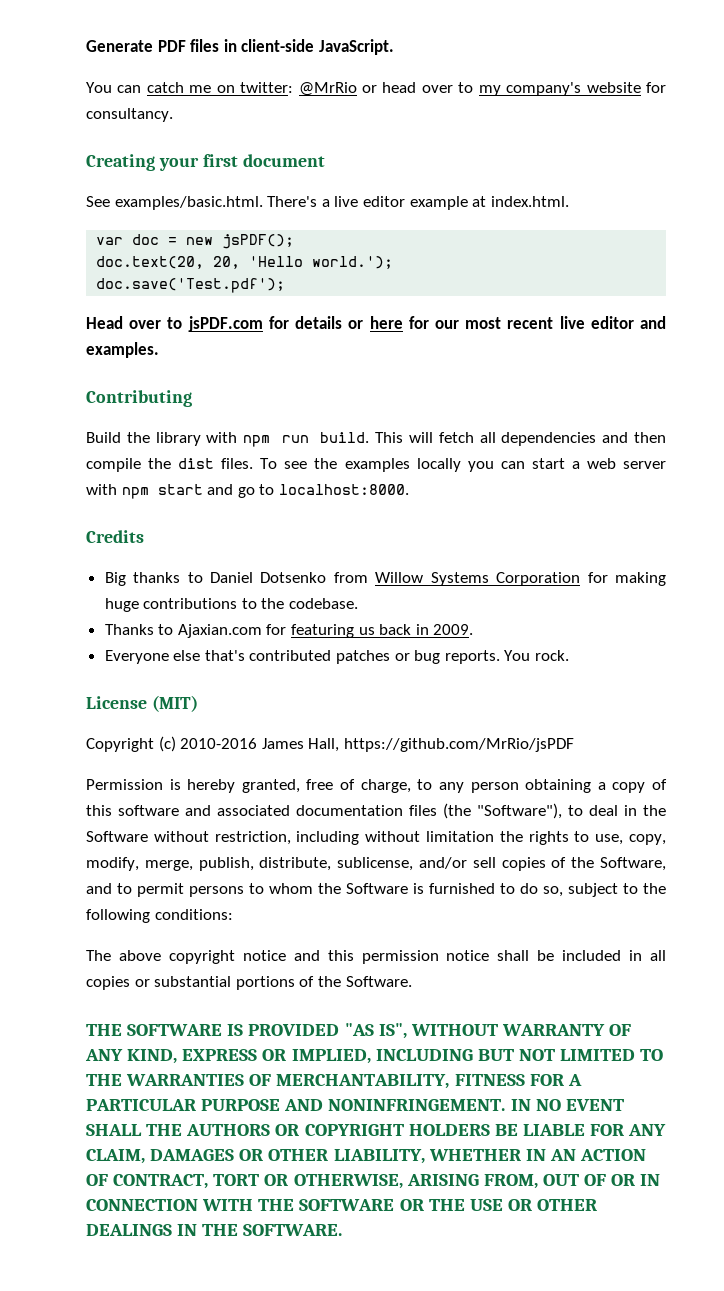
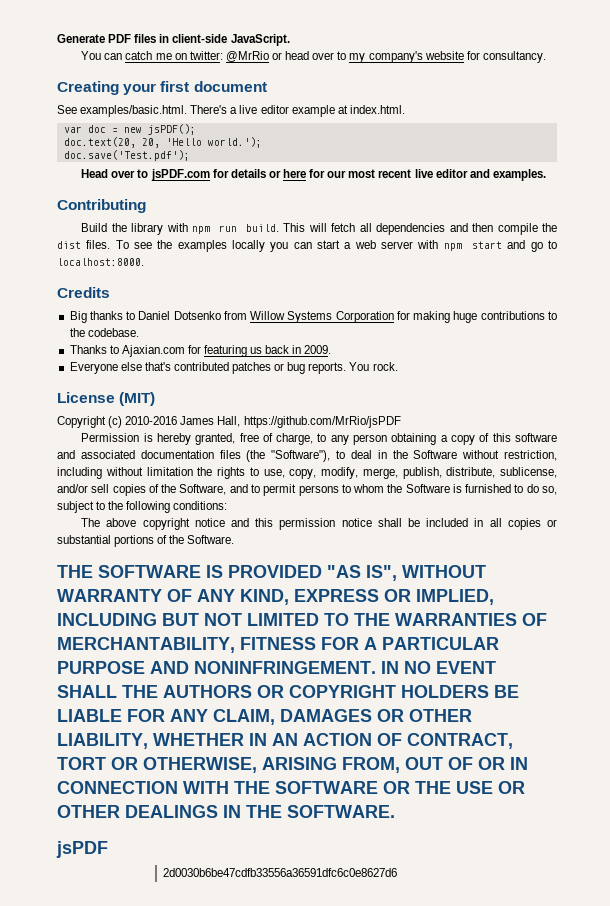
+ jsPDF
+ 2d0030b6be47cdfb33556a36591dfc6c0e8627d6

